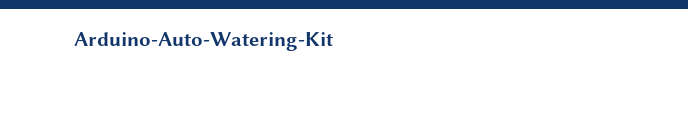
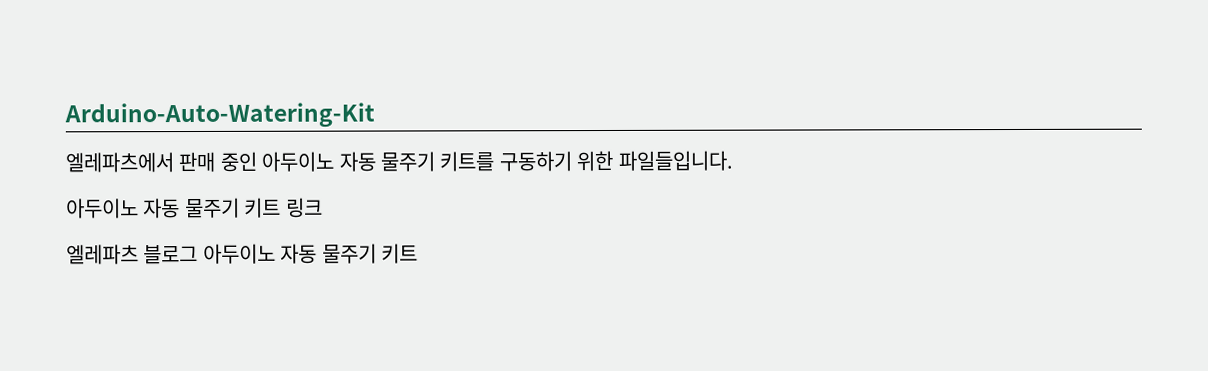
+ 엘레파츠에서 판매 중인 아두이노 자동 물주기 키트를 구동하기 위한 파일들입니다.
+ 아두이노 자동 물주기 키트 링크
+ 엘레파츠 블로그 아두이노 자동 물주기 키트

